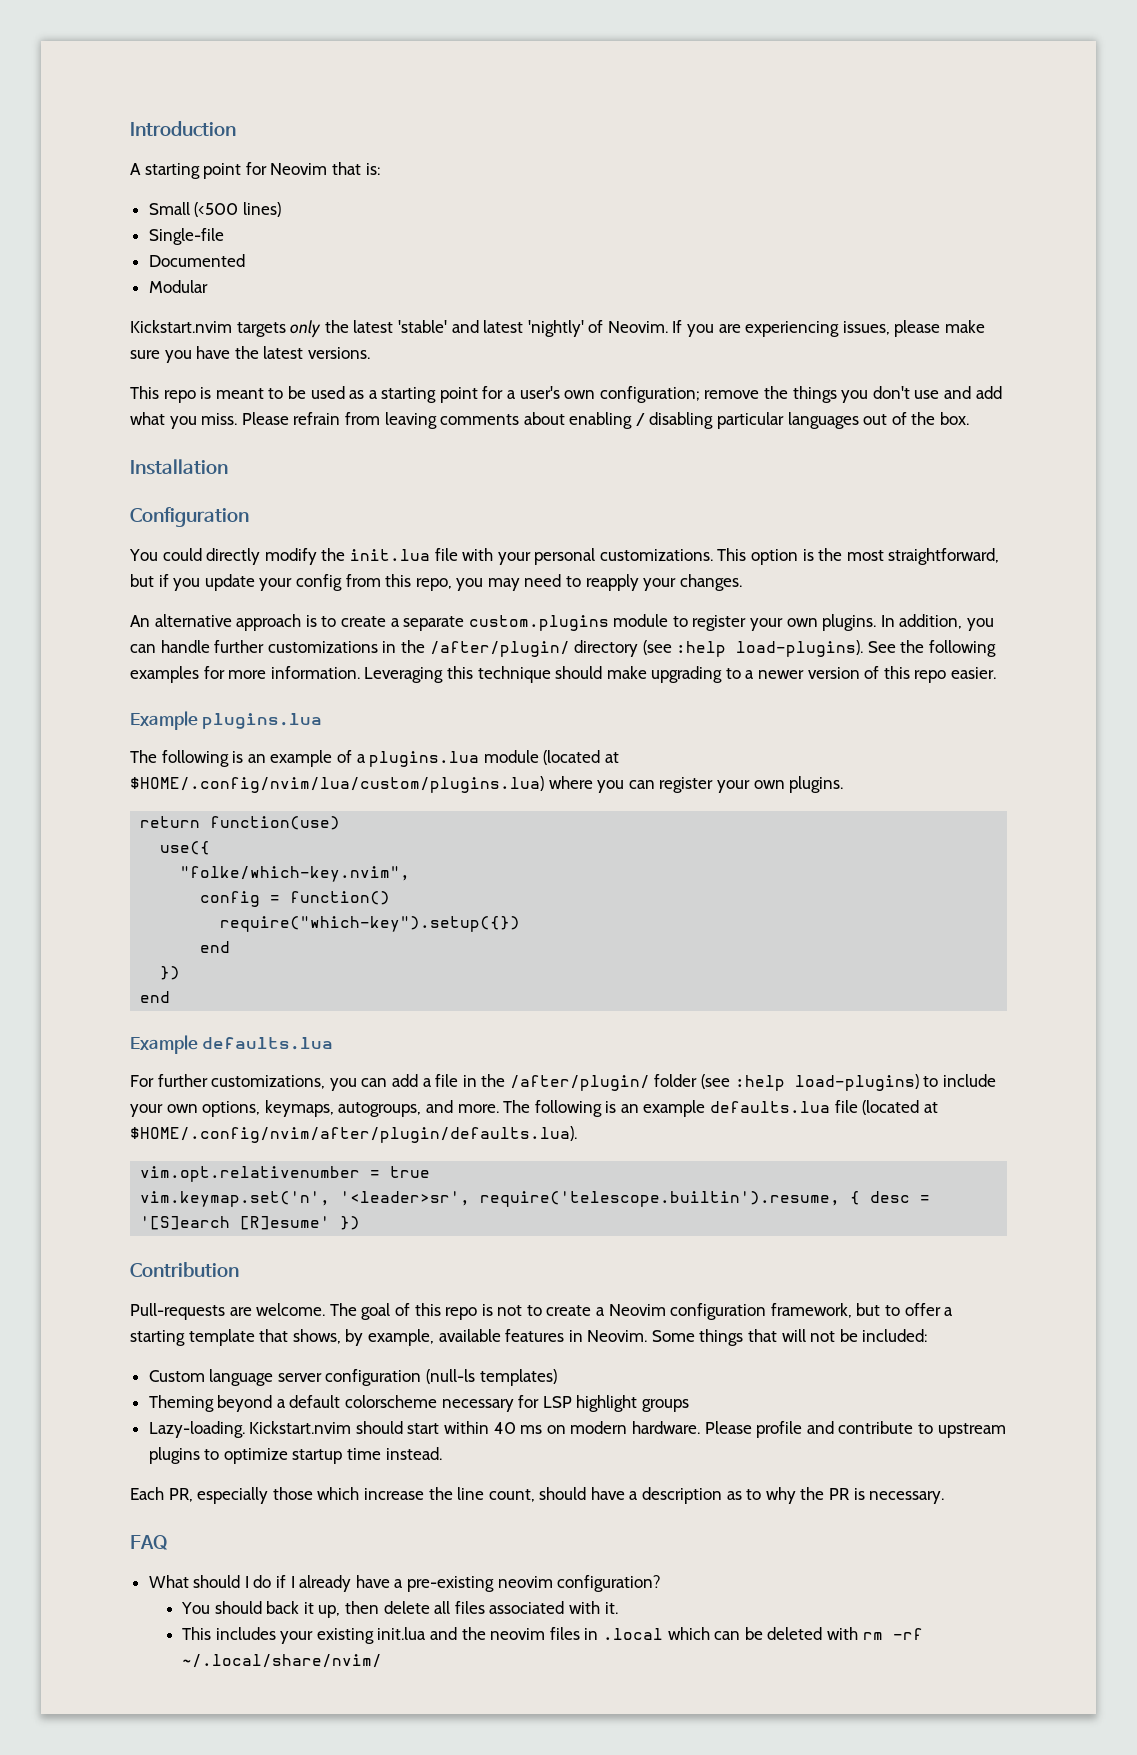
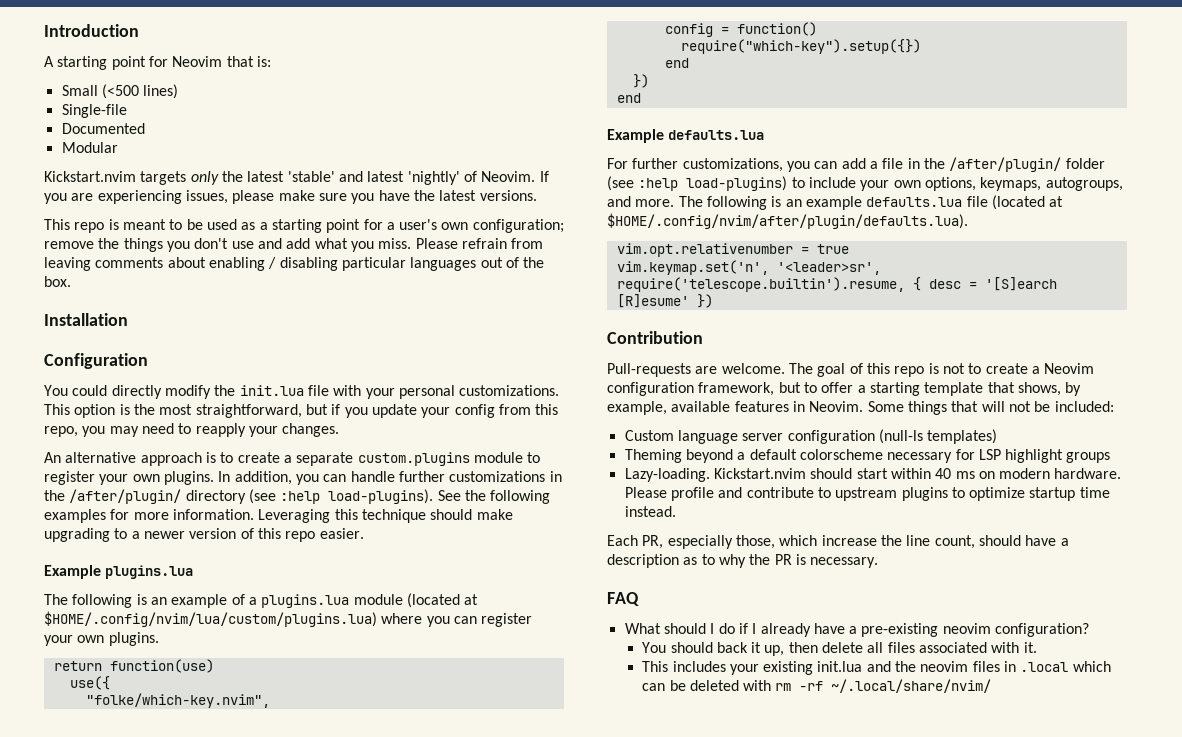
- Each PR, especially those which increase the line count, should have a description as to why the PR is necessary.
+ Each PR, especially those, which increase the line count, should have a description as to why the PR is necessary.

